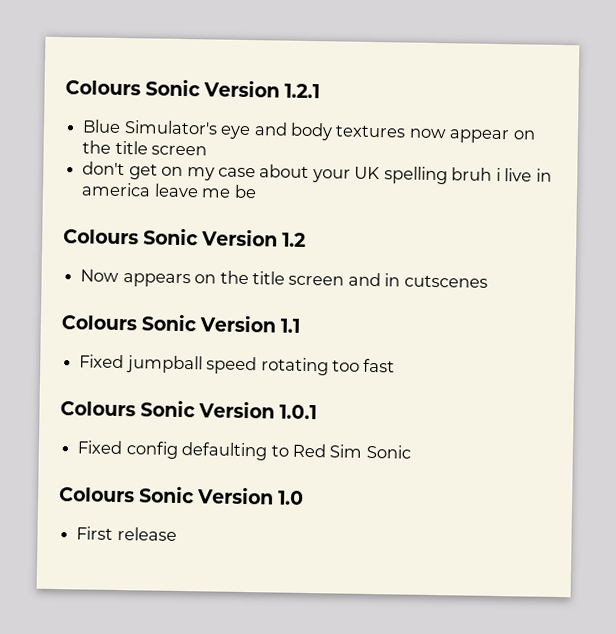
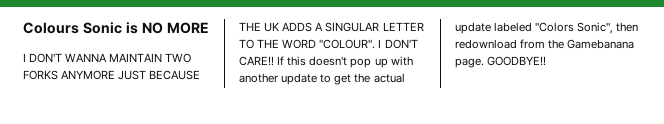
- Colours Sonic Version 1.2.1
- Blue Simulator's eye and body textures now appear on the title screen
- don't get on my case about your UK spelling bruh i live in america leave me be
- Colours Sonic Version 1.2
- Now appears on the title screen and in cutscenes
- Colours Sonic Version 1.1
- Fixed jumpball speed rotating too fast
- Colours Sonic Version 1.0.1
- Fixed config defaulting to Red Sim Sonic
- Colours Sonic Version 1.0
- First release
+ Colours Sonic is NO MORE
+ I DON'T WANNA MAINTAIN TWO FORKS ANYMORE JUST BECAUSE THE UK ADDS A SINGULAR LETTER TO THE WORD "COLOUR". I DON'T CARE!! If this doesn't pop up with another update to get the actual update labeled "Colors Sonic", then redownload from the Gamebanana page. GOODBYE!!

